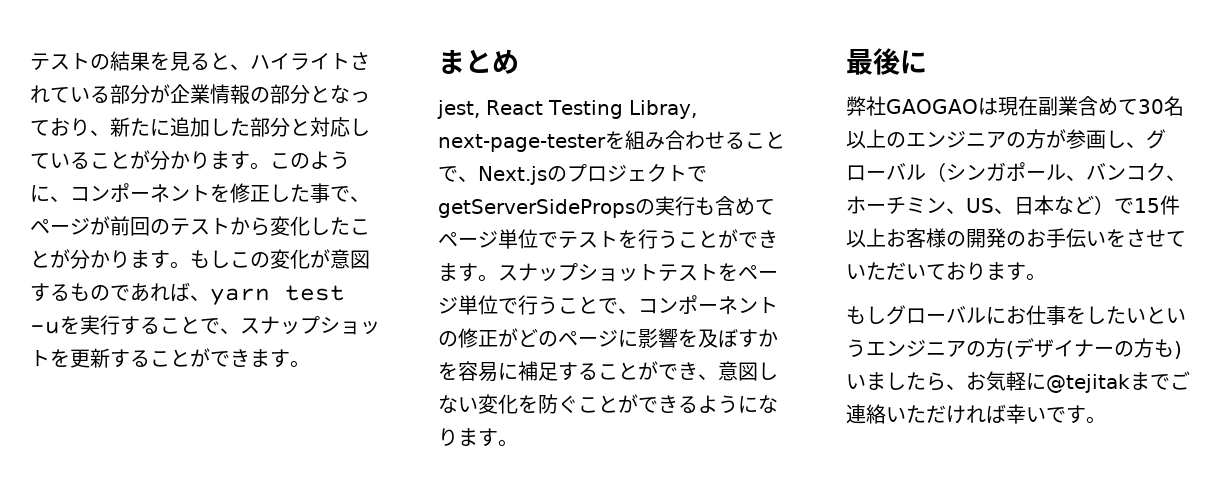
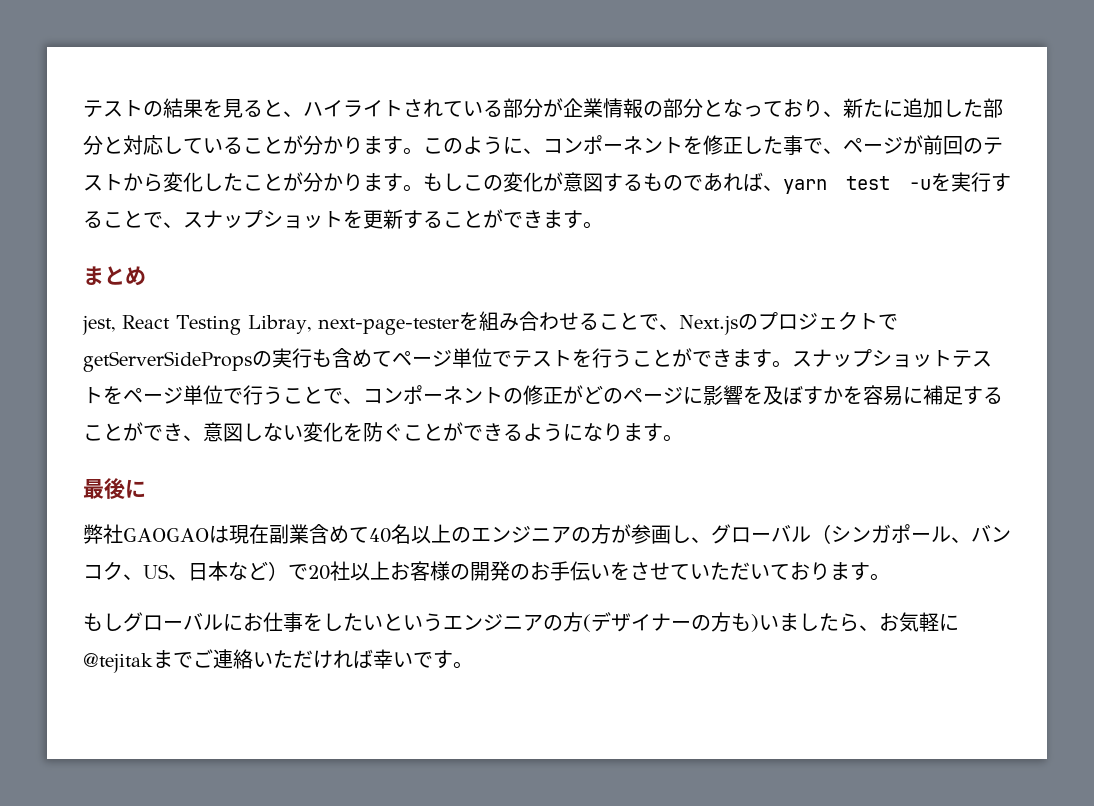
- 弊社GAOGAOは現在副業含めて30名以上のエンジニアの方が参画し、グローバル（シンガポール、バンコク、ホーチミン、US、日本など）で15件以上お客様の開発のお手伝いをさせていただいております。
+ 弊社GAOGAOは現在副業含めて40名以上のエンジニアの方が参画し、グローバル（シンガポール、バンコク、US、日本など）で20社以上お客様の開発のお手伝いをさせていただいております。

